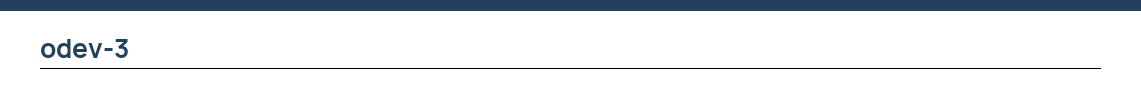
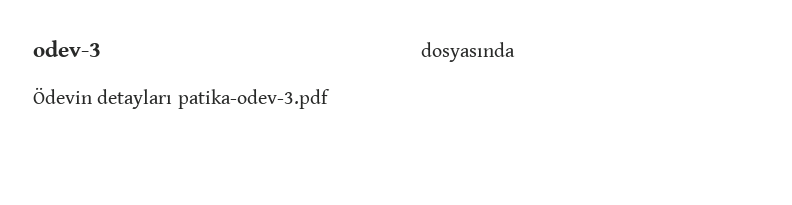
+ Ödevin detayları patika-odev-3.pdf dosyasında

